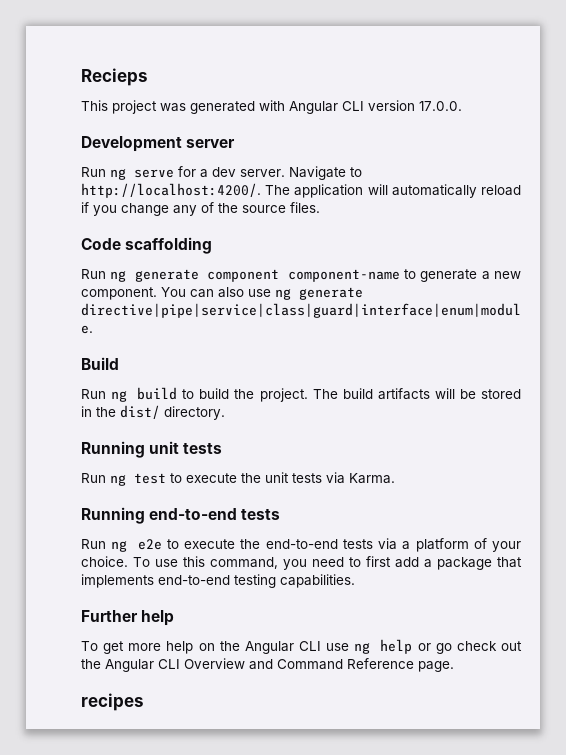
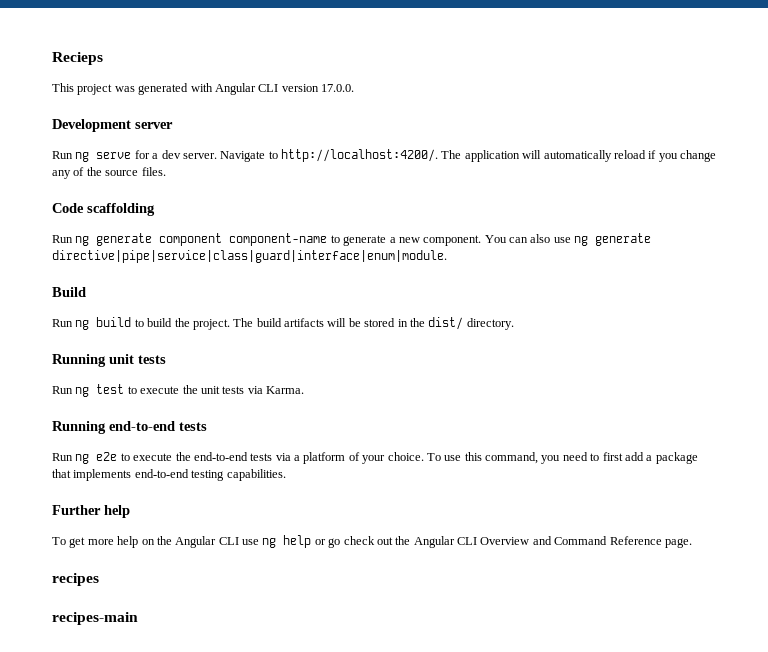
+ recipes-main

